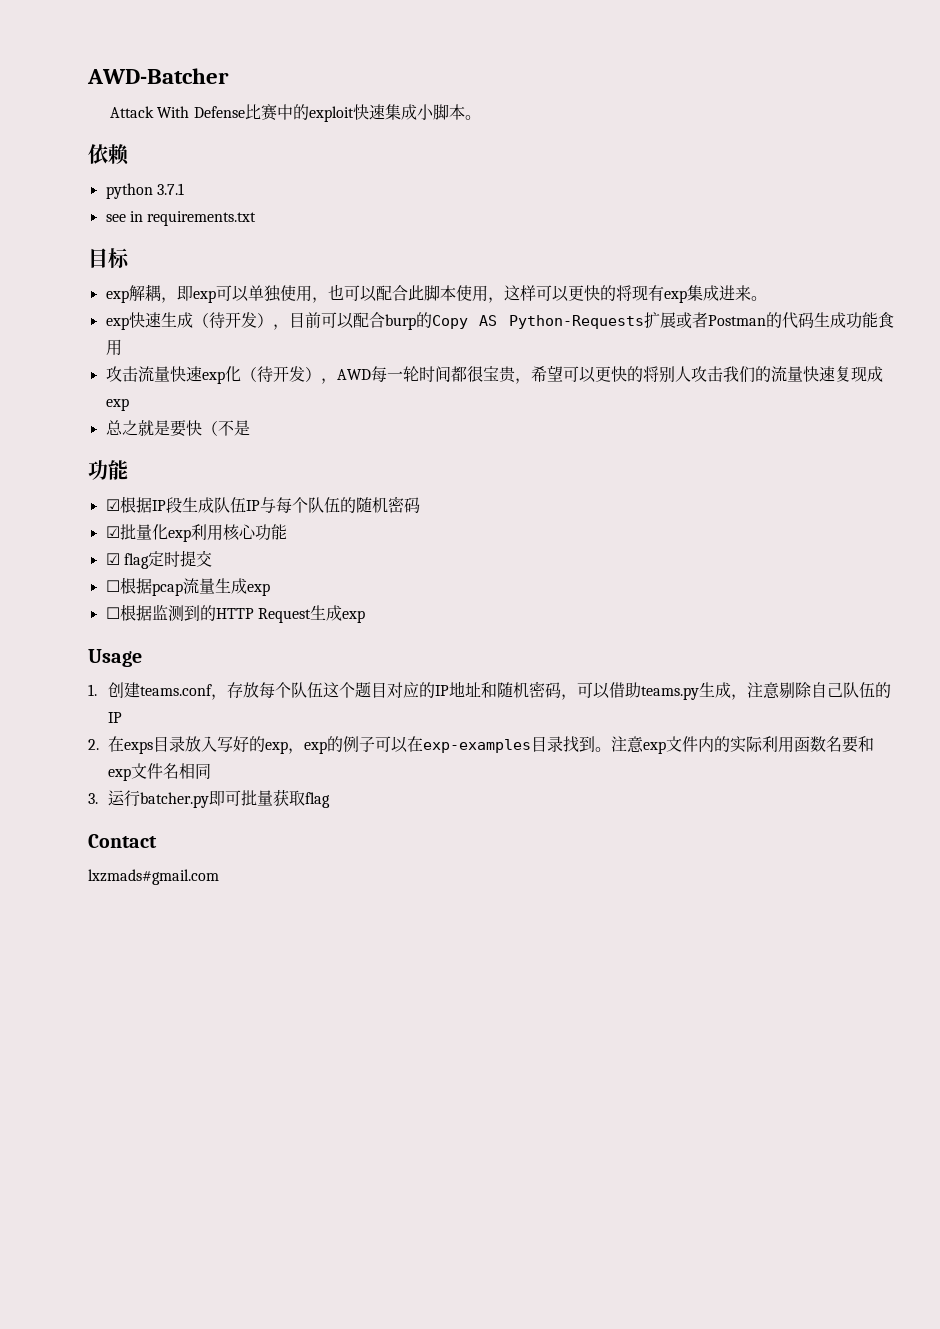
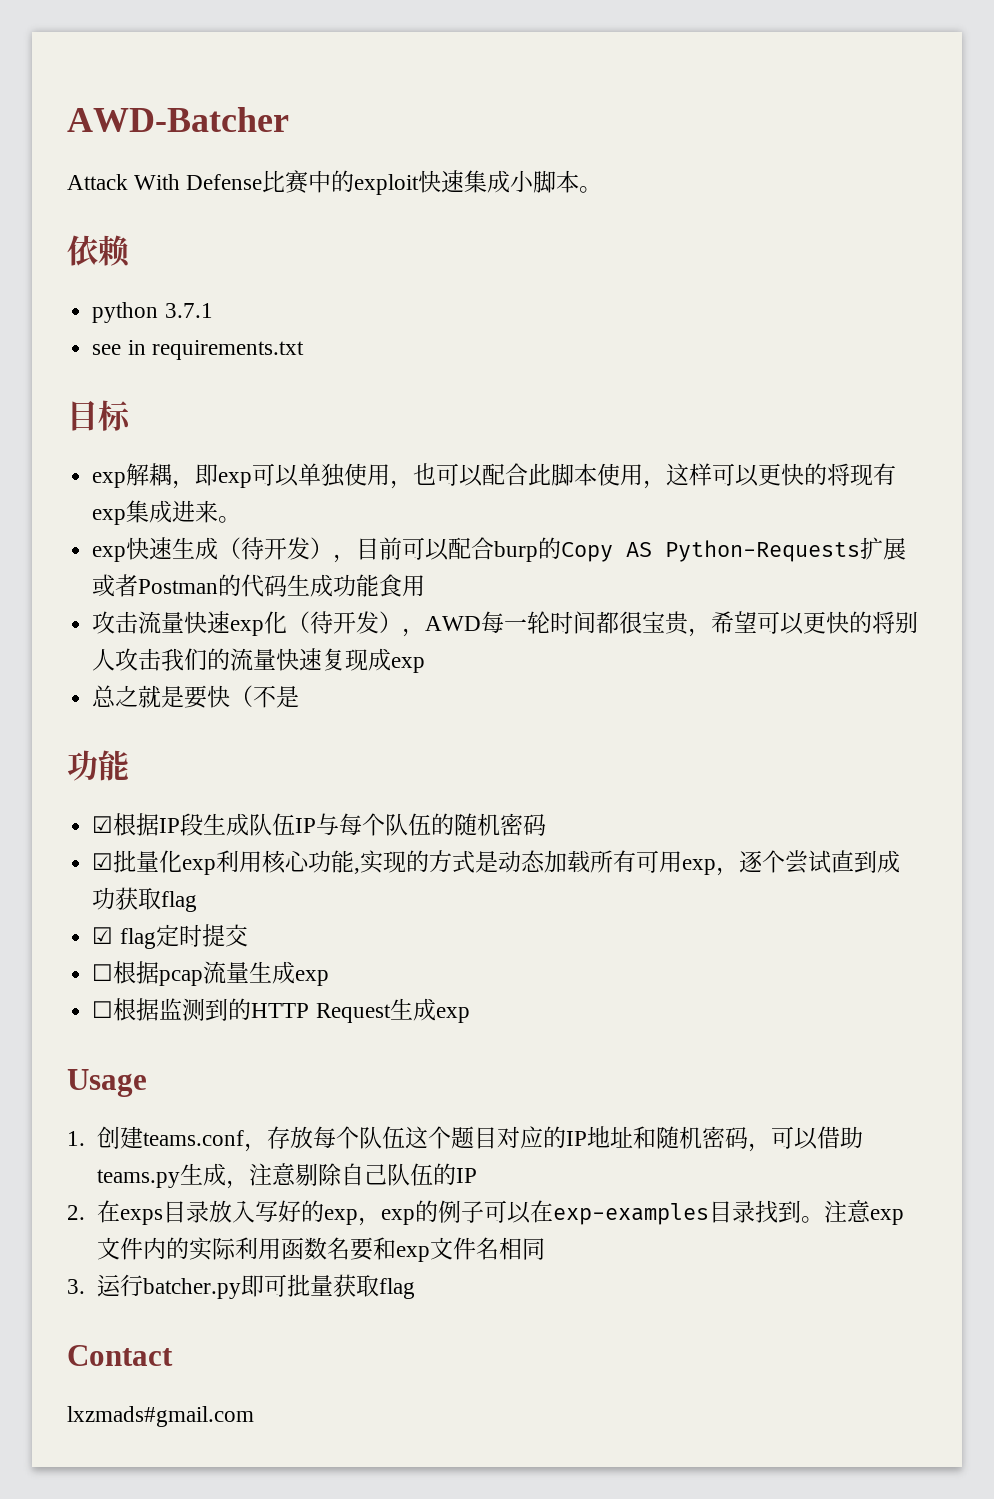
- ☑批量化exp利用核心功能
+ ☑批量化exp利用核心功能,实现的方式是动态加载所有可用exp，逐个尝试直到成功获取flag

